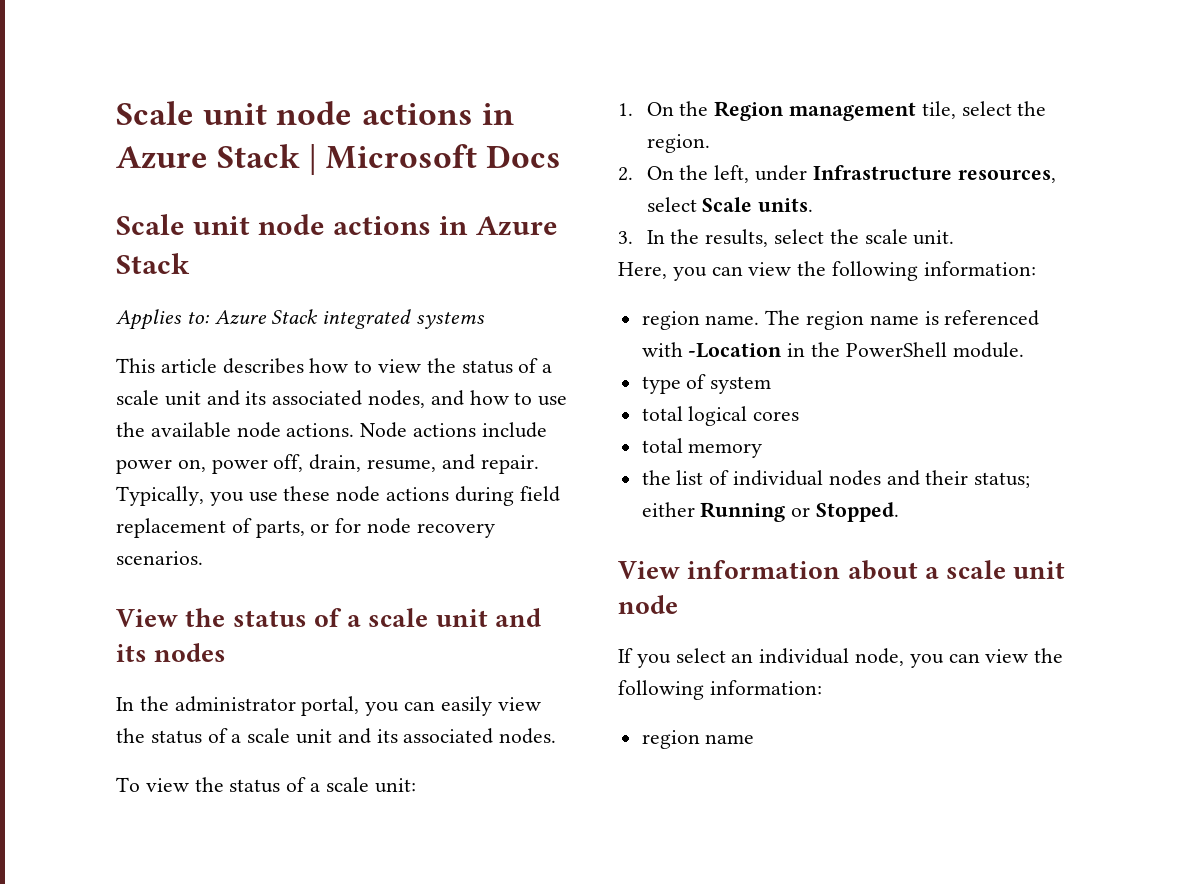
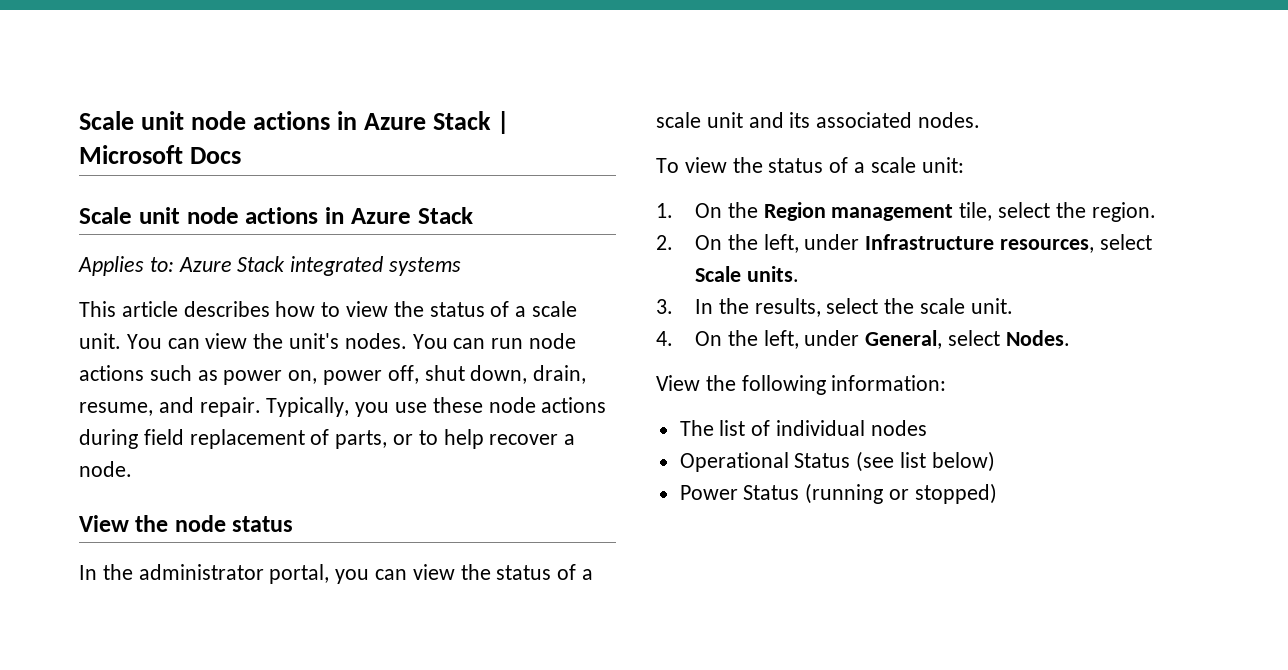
- This article describes how to view the status of a scale unit and its associated nodes, and how to use the available node actions. Node actions include power on, power off, drain, resume, and repair.
+ This article describes how to view the status of a scale unit. You can view the unit's nodes. You can run node actions such as power on, power off, shut down, drain, resume, and repair.
- Typically, you use these node actions during field replacement of parts, or for node recovery scenarios.
- View the status of a scale unit and its nodes
+ Typically, you use these node actions during field replacement of parts, or to help recover a node.
+ View the node status
- In the administrator portal, you can easily view the status of a scale unit and its associated nodes.
+ In the administrator portal, you can view the status of a scale unit and its associated nodes.
- Here, you can view the following information:
- region name. The region name is referenced with -Location in the PowerShell module.
- type of system
- total logical cores
- total memory
- the list of individual nodes and their status; either Running or Stopped.
- View information about a scale unit node
- If you select an individual node, you can view the following information:
- region name
+ 4. On the left, under General, select Nodes.
+ View the following information:
+ The list of individual nodes
+ Operational Status (see list below)
+ Power Status (running or stopped)

